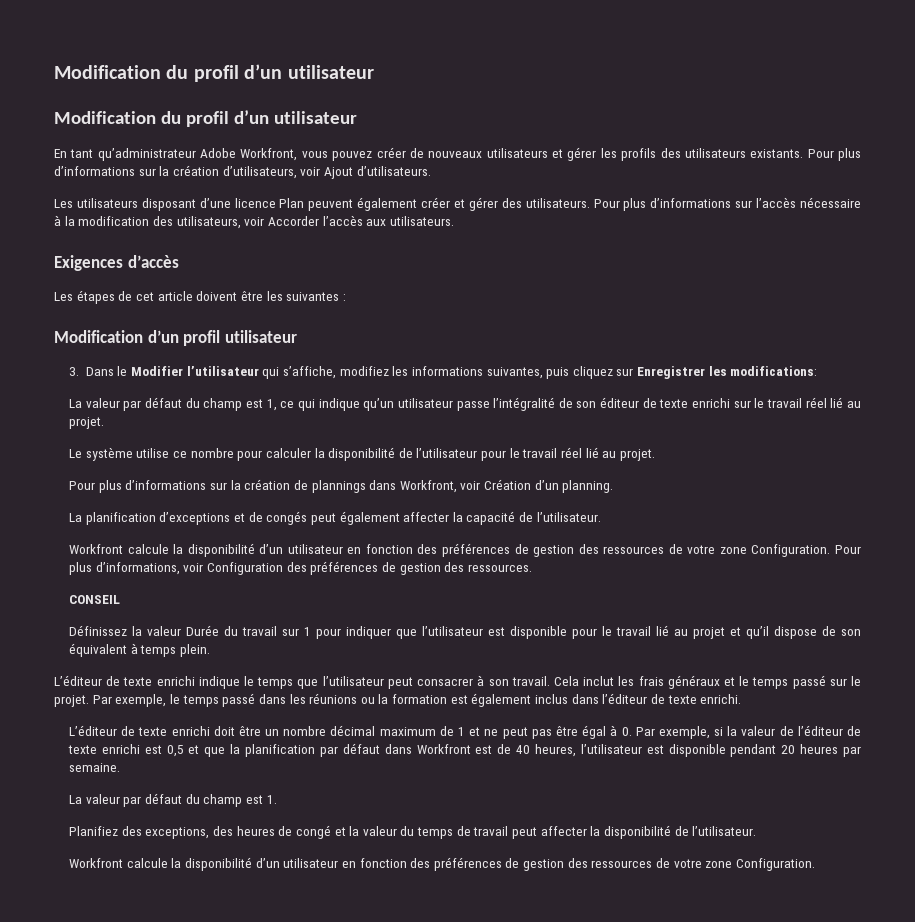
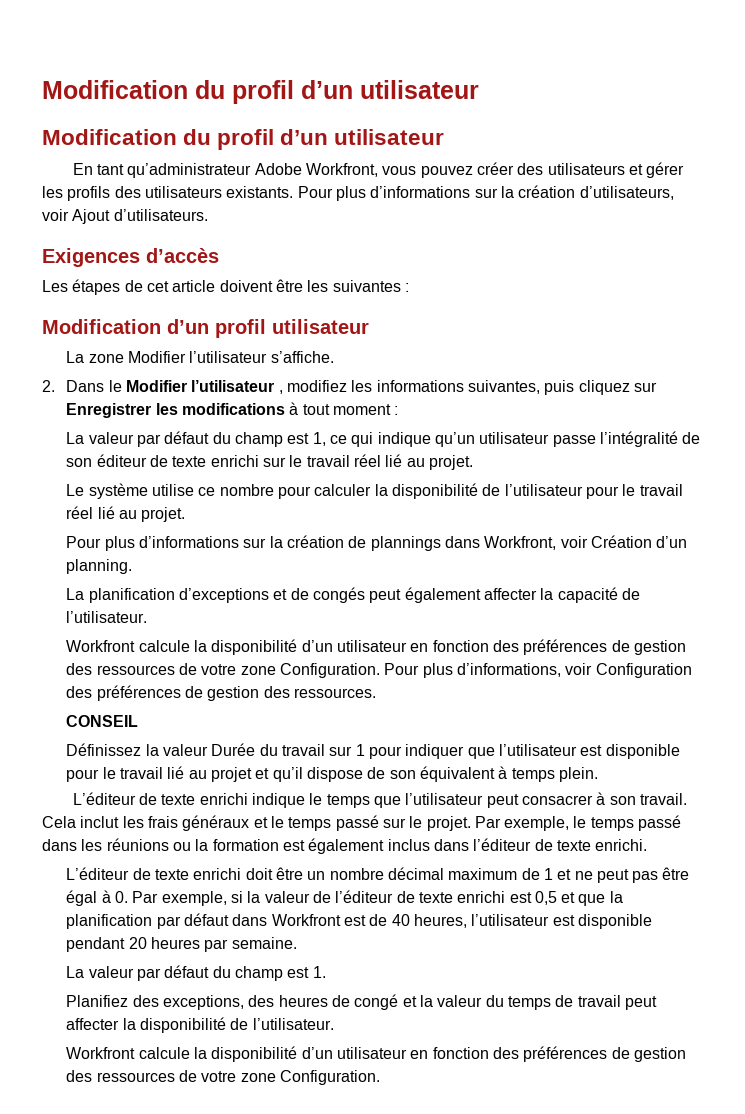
- En tant qu’administrateur Adobe Workfront, vous pouvez créer de nouveaux utilisateurs et gérer les profils des utilisateurs existants.
+ En tant qu’administrateur Adobe Workfront, vous pouvez créer des utilisateurs et gérer les profils des utilisateurs existants.
- Les utilisateurs disposant d’une licence Plan peuvent également créer et gérer des utilisateurs. Pour plus d’informations sur l’accès nécessaire à la modification des utilisateurs, voir Accorder l’accès aux utilisateurs.
- 3. Dans le Modifier l’utilisateur qui s’affiche, modifiez les informations suivantes, puis cliquez sur Enregistrer les modifications:
+ La zone Modifier l’utilisateur s’affiche.
+ 2. Dans le Modifier l’utilisateur , modifiez les informations suivantes, puis cliquez sur Enregistrer les modifications à tout moment :

